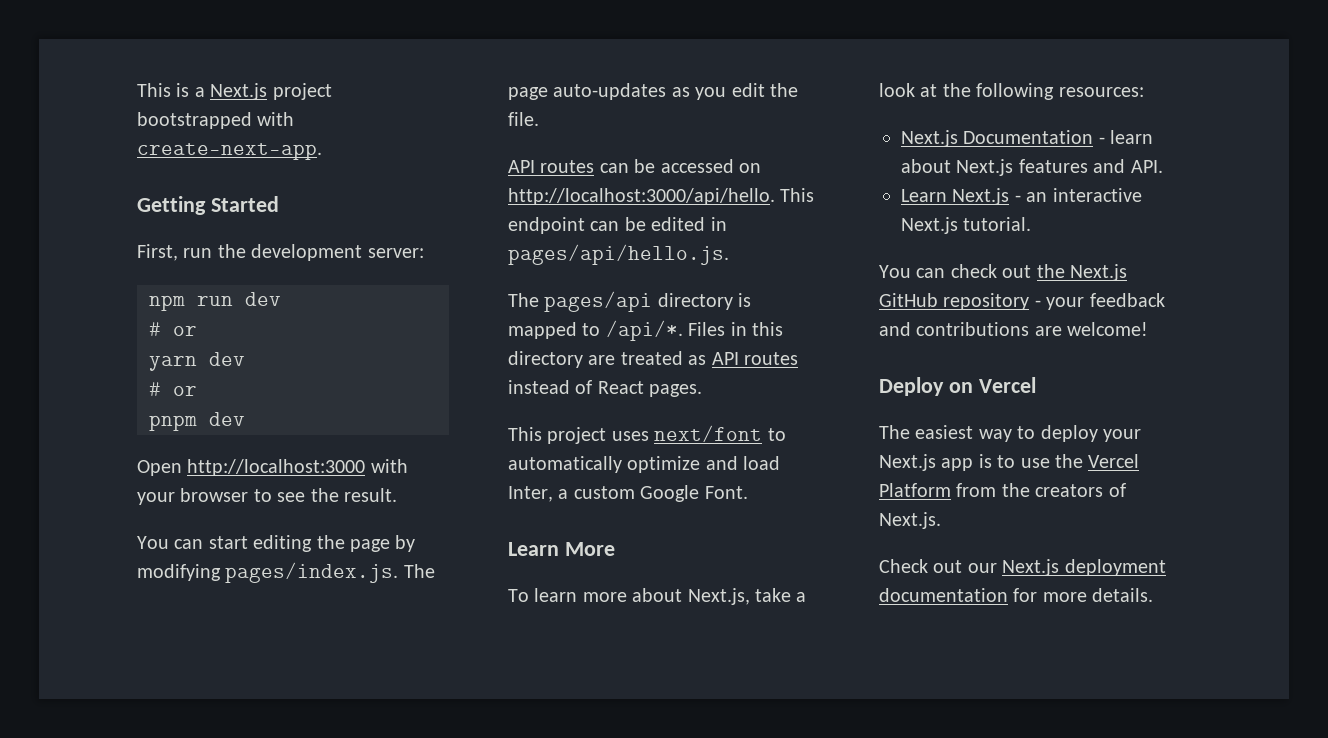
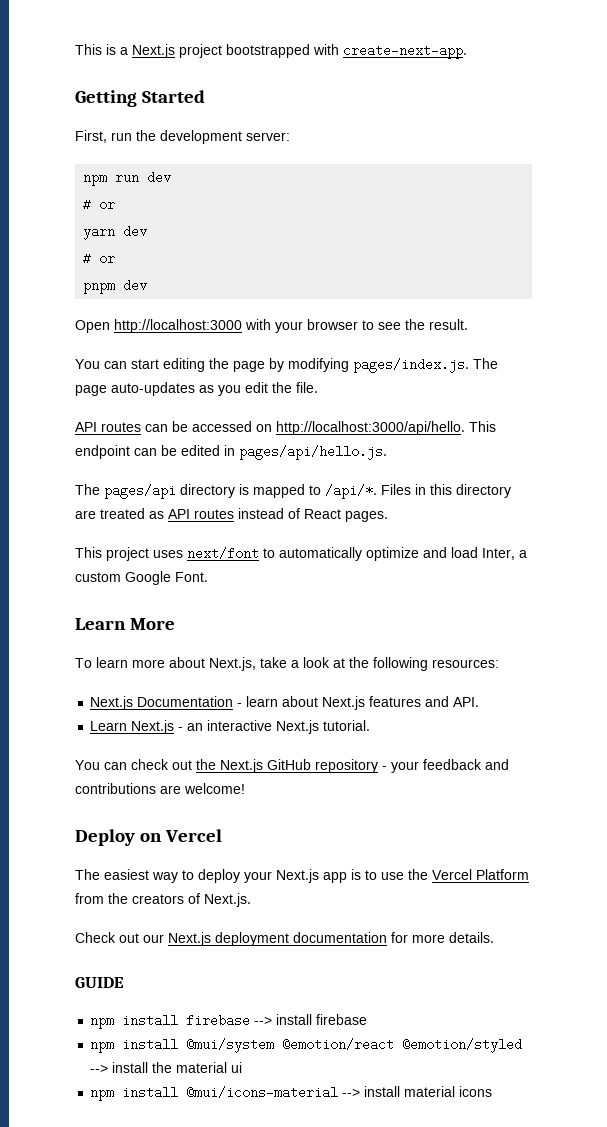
+ GUIDE
+ npm install firebase --> install firebase
+ npm install @mui/system @emotion/react @emotion/styled --> install the material ui
+ npm install @mui/icons-material --> install material icons

